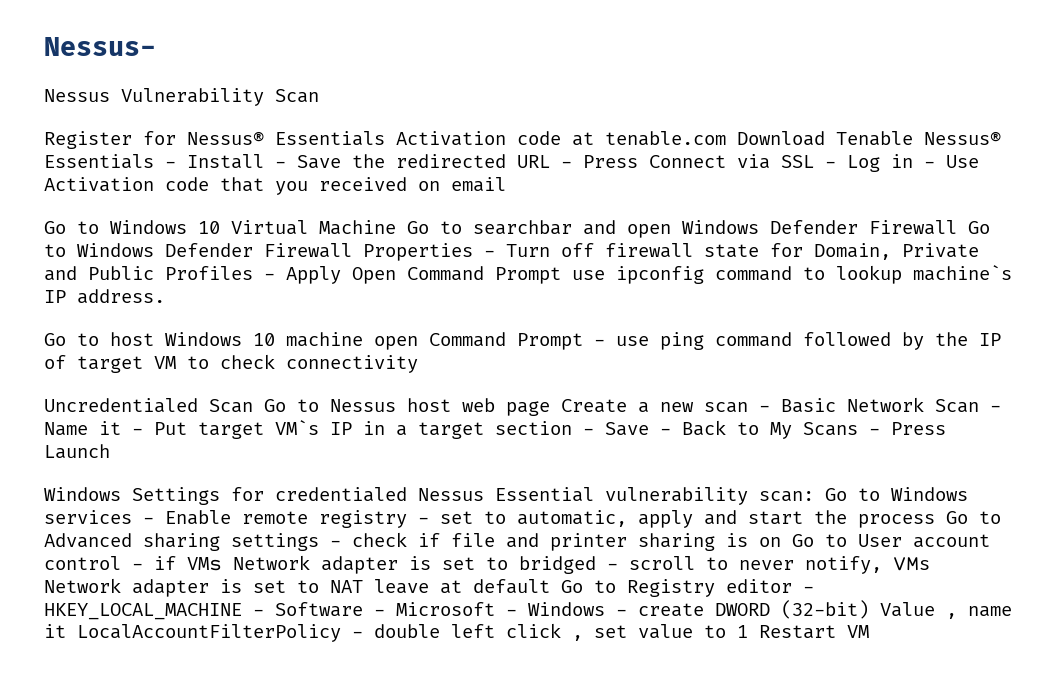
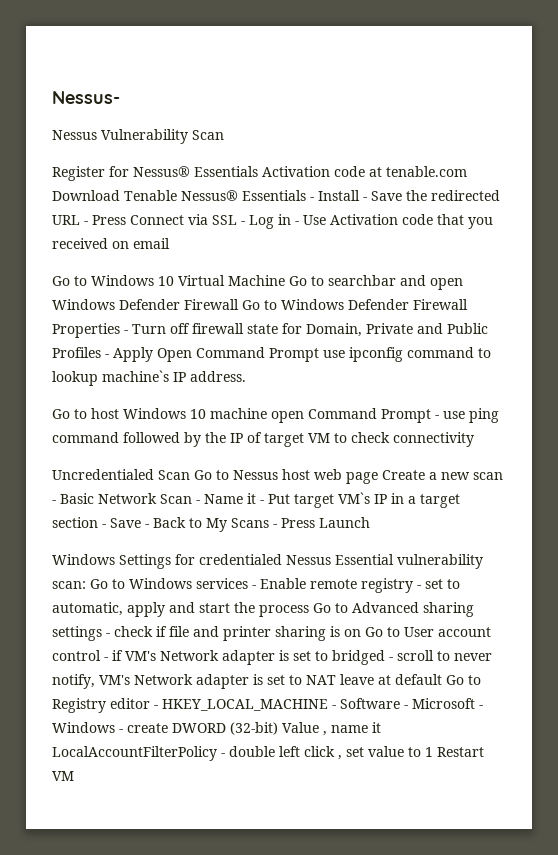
- Go to Windows services - Enable remote registry - set to automatic, apply and start the process Go to Advanced sharing settings - check if file and printer sharing is on Go to User account control - if VMs Network adapter is set to bridged - scroll to never notify, VMs Network adapter is set to NAT leave at default Go to Registry editor - HKEY_LOCAL_MACHINE - Software - Microsoft - Windows - create DWORD (32-bit) Value , name it LocalAccountFilterPolicy - double left click , set value to 1 Restart VM
+ Go to Windows services - Enable remote registry - set to automatic, apply and start the process Go to Advanced sharing settings - check if file and printer sharing is on Go to User account control - if VM's Network adapter is set to bridged - scroll to never notify, VM's Network adapter is set to NAT leave at default Go to Registry editor - HKEY_LOCAL_MACHINE - Software - Microsoft - Windows - create DWORD (32-bit) Value , name it LocalAccountFilterPolicy - double left click , set value to 1 Restart VM

